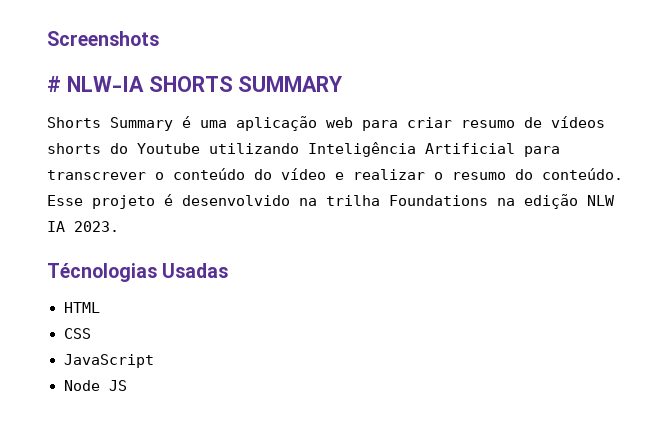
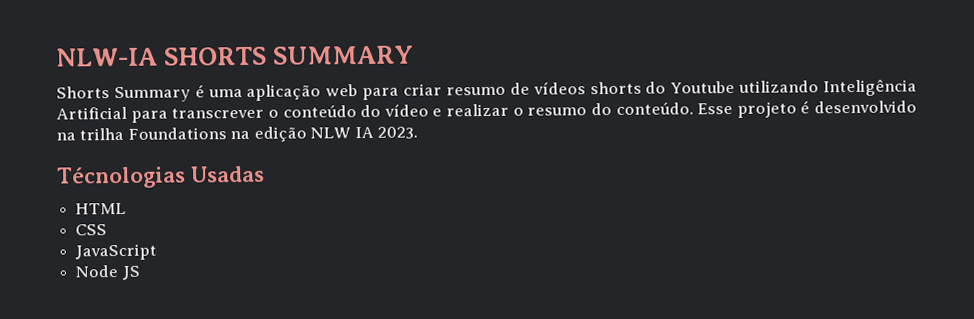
- Screenshots
- # NLW-IA SHORTS SUMMARY
+ NLW-IA SHORTS SUMMARY

